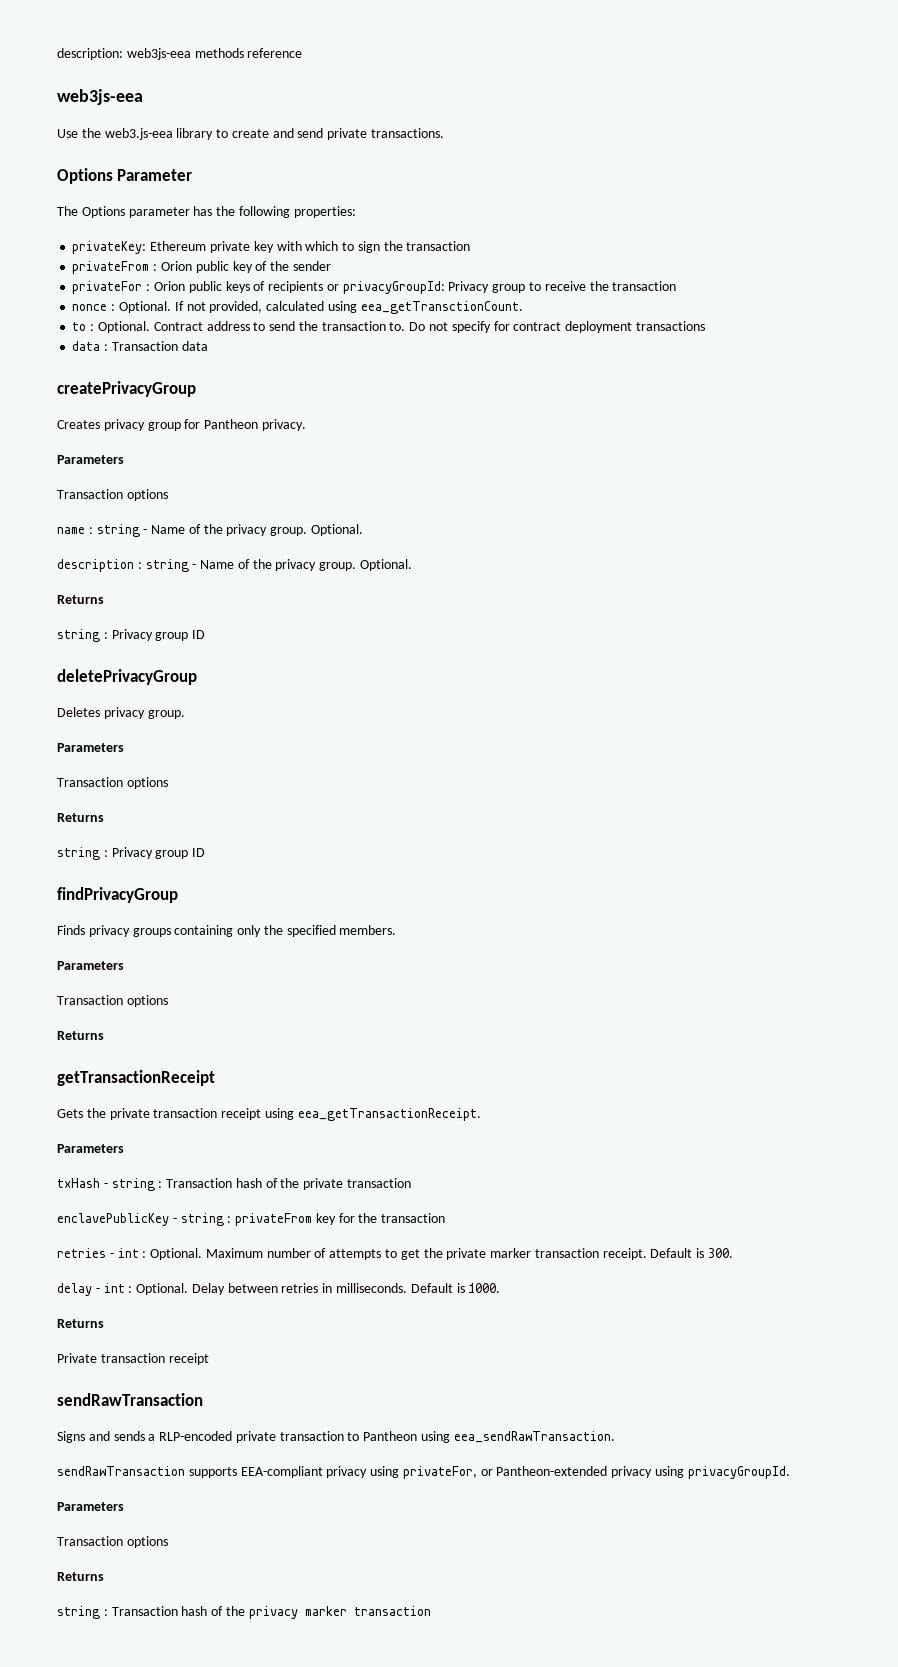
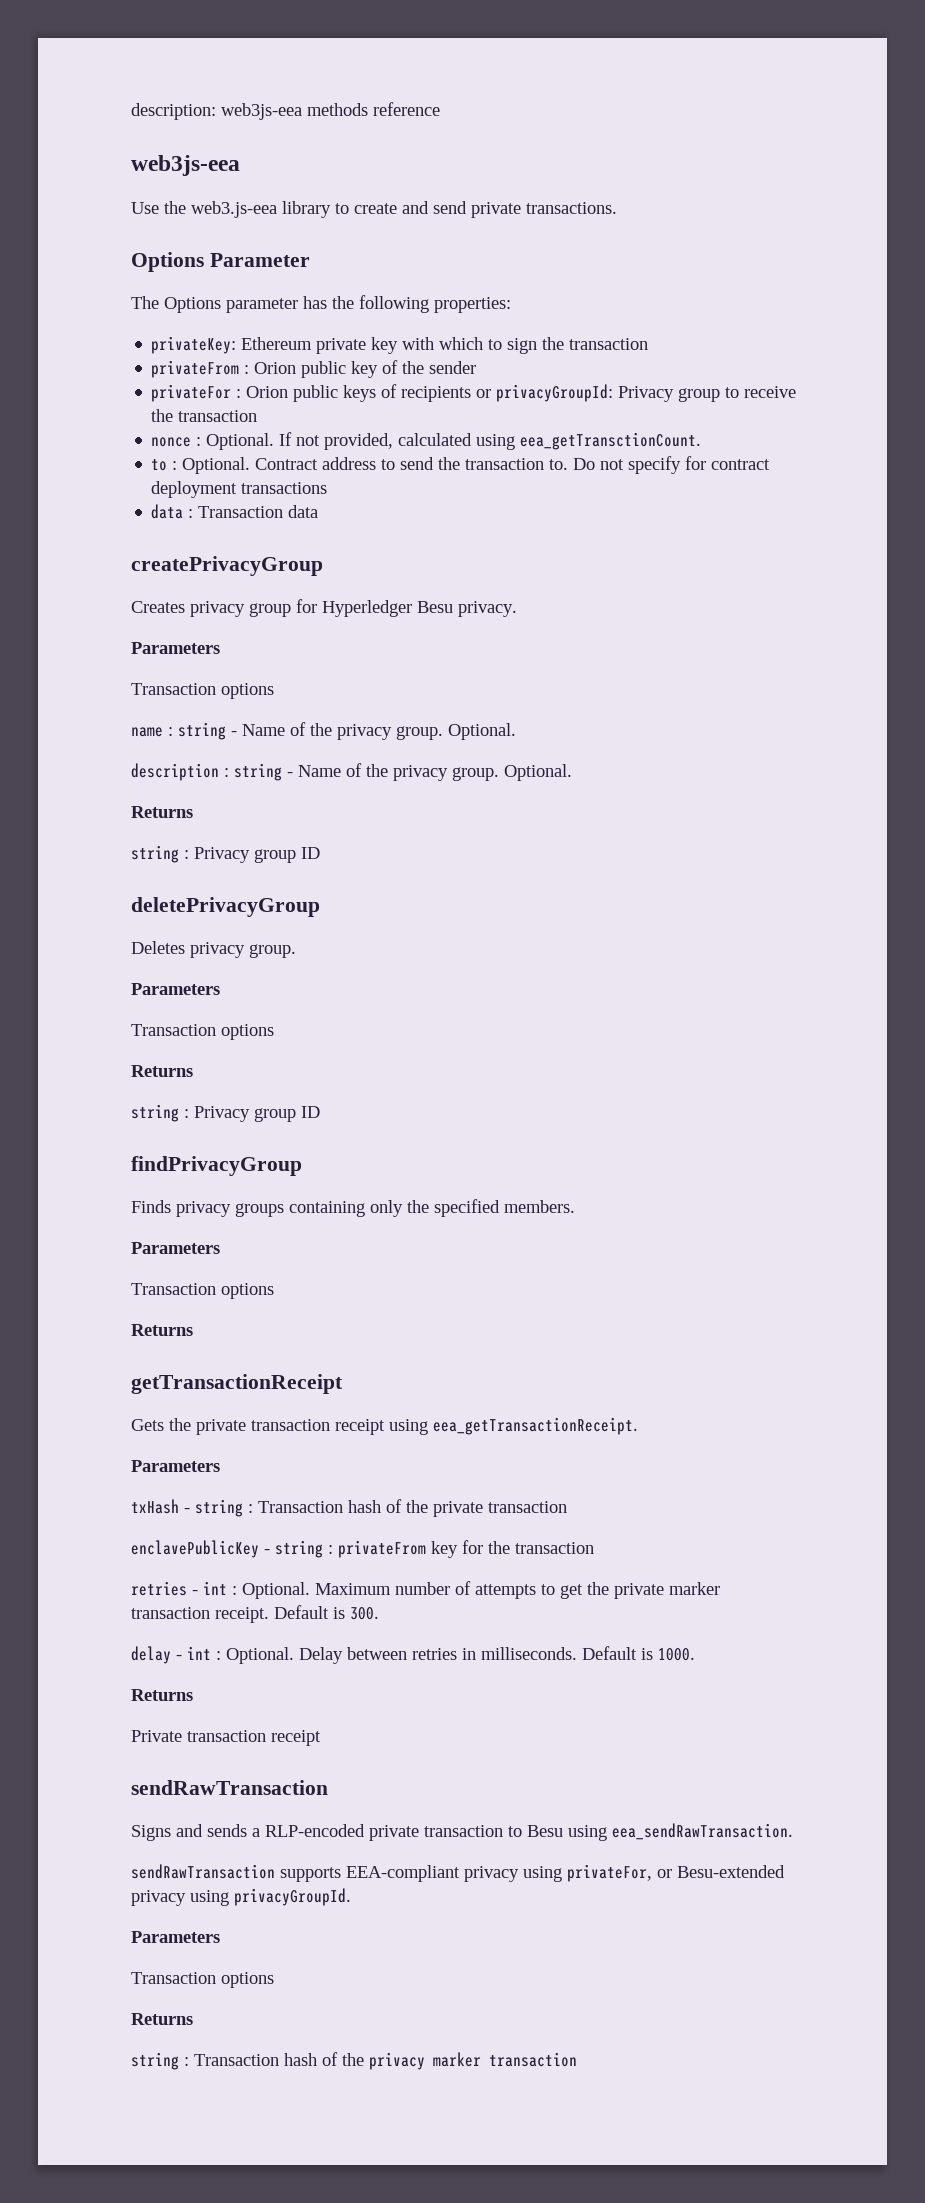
- Creates privacy group for Pantheon privacy.
+ Creates privacy group for Hyperledger Besu privacy.
- Signs and sends a RLP-encoded private transaction to Pantheon using eea_sendRawTransaction.
+ Signs and sends a RLP-encoded private transaction to Besu using eea_sendRawTransaction.
- sendRawTransaction supports EEA-compliant privacy using privateFor, or Pantheon-extended privacy using privacyGroupId.
+ sendRawTransaction supports EEA-compliant privacy using privateFor, or Besu-extended privacy using privacyGroupId.

